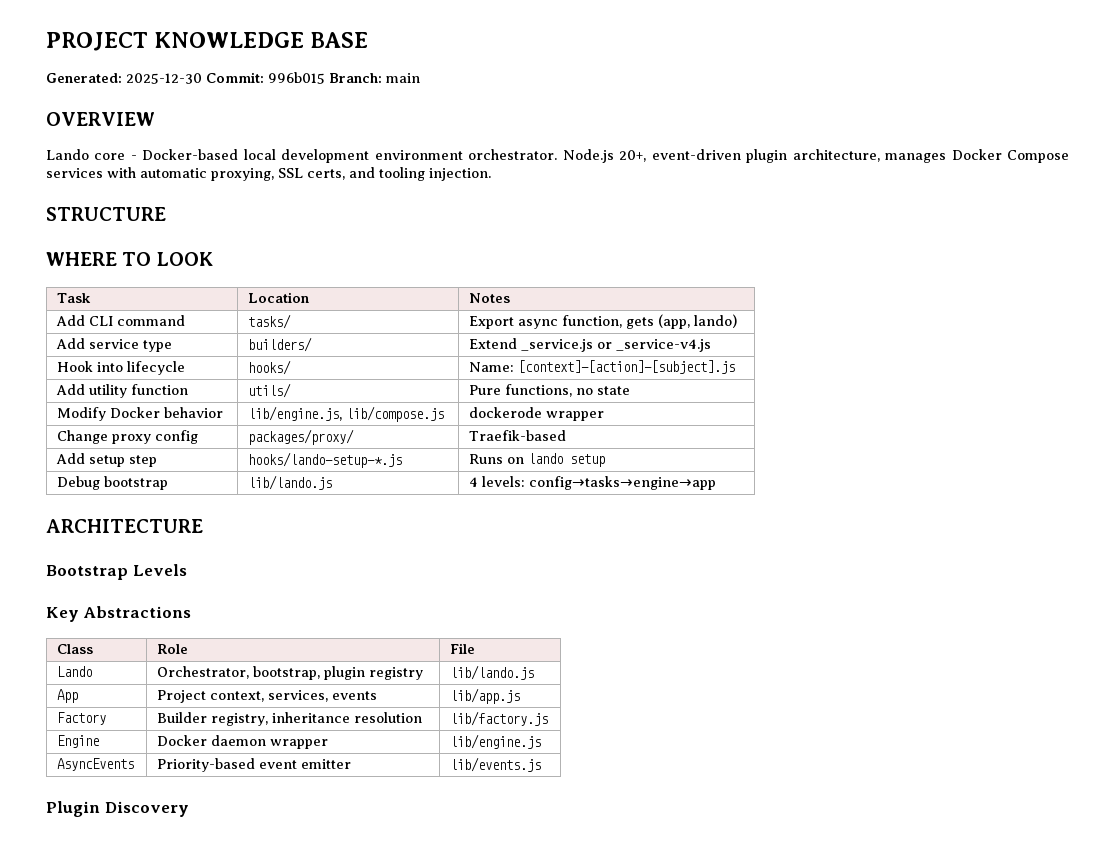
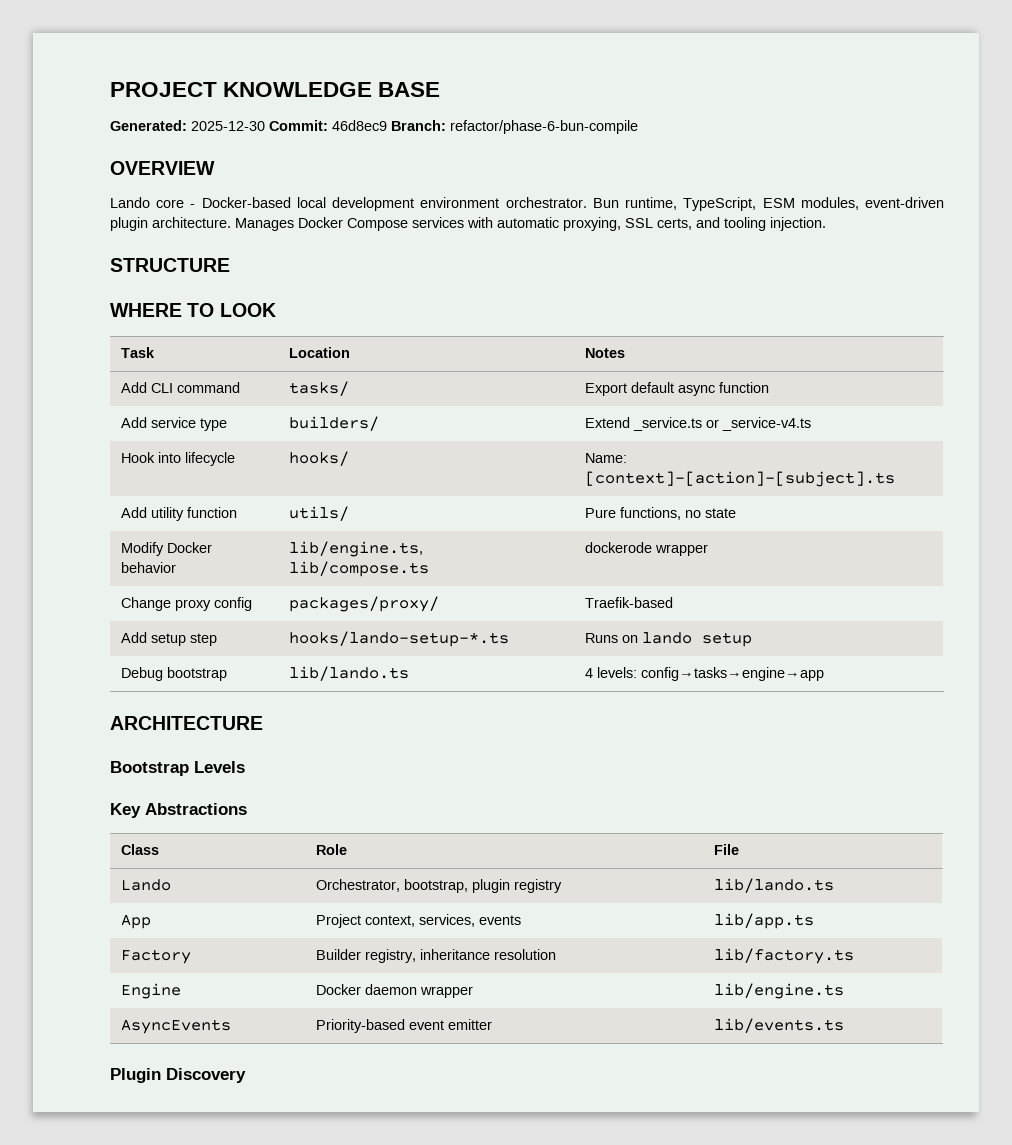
- Generated: 2025-12-30 Commit: 996b015 Branch: main
+ Generated: 2025-12-30 Commit: 46d8ec9 Branch: refactor/phase-6-bun-compile
- Node.js 20+, event-driven plugin architecture, manages Docker Compose services with automatic proxying, SSL certs, and tooling injection.
+ Bun runtime, TypeScript, ESM modules, event-driven plugin architecture. Manages Docker Compose services with automatic proxying, SSL certs, and tooling injection.
- Add CLI command | tasks/ | Export async function, gets (app, lando)
+ Add CLI command | tasks/ | Export default async function
- Add service type | builders/ | Extend _service.js or _service-v4.js
+ Add service type | builders/ | Extend _service.ts or _service-v4.ts
- Hook into lifecycle | hooks/ | Name: [context]-[action]-[subject].js
+ Hook into lifecycle | hooks/ | Name: [context]-[action]-[subject].ts
- Modify Docker behavior | lib/engine.js, lib/compose.js | dockerode wrapper
+ Modify Docker behavior | lib/engine.ts, lib/compose.ts | dockerode wrapper
- Add setup step | hooks/lando-setup-*.js | Runs on lando setup
+ Add setup step | hooks/lando-setup-*.ts | Runs on lando setup
- Debug bootstrap | lib/lando.js | 4 levels: config→tasks→engine→app
+ Debug bootstrap | lib/lando.ts | 4 levels: config→tasks→engine→app
- Lando | Orchestrator, bootstrap, plugin registry | lib/lando.js
+ Lando | Orchestrator, bootstrap, plugin registry | lib/lando.ts
- App | Project context, services, events | lib/app.js
+ App | Project context, services, events | lib/app.ts
- Factory | Builder registry, inheritance resolution | lib/factory.js
+ Factory | Builder registry, inheritance resolution | lib/factory.ts
- Engine | Docker daemon wrapper | lib/engine.js
+ Engine | Docker daemon wrapper | lib/engine.ts
- AsyncEvents | Priority-based event emitter | lib/events.js
+ AsyncEvents | Priority-based event emitter | lib/events.ts

